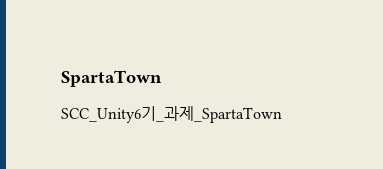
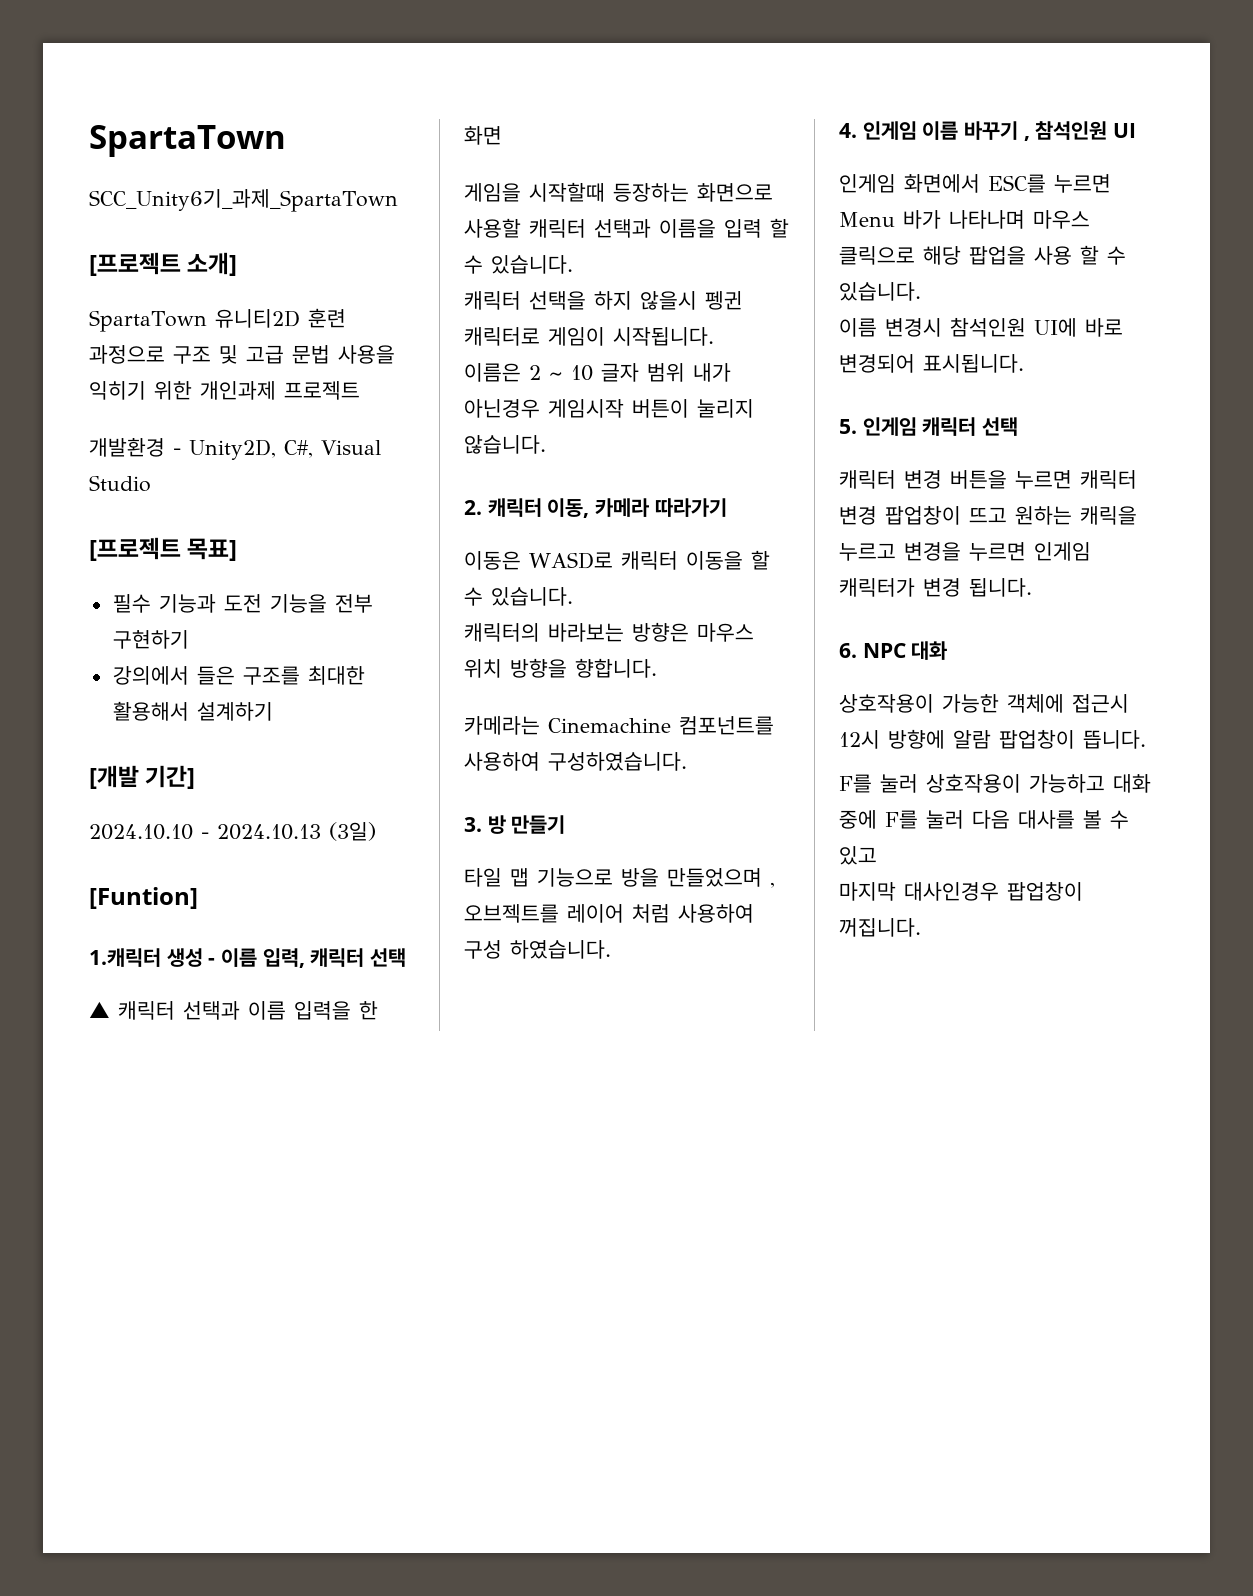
+ [프로젝트 소개]
+ SpartaTown 유니티2D 훈련 과정으로 구조 및 고급 문법 사용을 익히기 위한 개인과제 프로젝트
+ 개발환경 - Unity2D, C#, Visual Studio
+ [프로젝트 목표]
+ 필수 기능과 도전 기능을 전부 구현하기
+ 강의에서 들은 구조를 최대한 활용해서 설계하기
+ [개발 기간]
+ 2024.10.10 - 2024.10.13 (3일)
+ [Funtion]
+ 1.캐릭터 생성 - 이름 입력, 캐릭터 선택
+ ▲ 캐릭터 선택과 이름 입력을 한 화면
+ 게임을 시작할때 등장하는 화면으로 사용할 캐릭터 선택과 이름을 입력 할 수 있습니다.
+ 캐릭터 선택을 하지 않을시 펭귄 캐릭터로 게임이 시작됩니다.
+ 이름은 2 ~ 10 글자 범위 내가 아닌경우 게임시작 버튼이 눌리지 않습니다.
+ 2. 캐릭터 이동, 카메라 따라가기
+ 이동은 WASD로 캐릭터 이동을 할 수 있습니다.
+ 캐릭터의 바라보는 방향은 마우스 위치 방향을 향합니다.
+ 카메라는 Cinemachine 컴포넌트를 사용하여 구성하였습니다.
+ 3. 방 만들기
+ 타일 맵 기능으로 방을 만들었으며 , 오브젝트를 레이어 처럼 사용하여 구성 하였습니다.
+ 4. 인게임 이름 바꾸기 , 참석인원 UI
+ 인게임 화면에서 ESC를 누르면 Menu 바가 나타나며 마우스 클릭으로 해당 팝업을 사용 할 수 있습니다.
+ 이름 변경시 참석인원 UI에 바로 변경되어 표시됩니다.
+ 5. 인게임 캐릭터 선택
+ 캐릭터 변경 버튼을 누르면 캐릭터 변경 팝업창이 뜨고 원하는 캐릭을 누르고 변경을 누르면 인게임 캐릭터가 변경 됩니다.
+ 6. NPC 대화
+ 상호작용이 가능한 객체에 접근시 12시 방향에 알람 팝업창이 뜹니다.
+ F를 눌러 상호작용이 가능하고 대화 중에 F를 눌러 다음 대사를 볼 수 있고
+ 마지막 대사인경우 팝업창이 꺼집니다.

